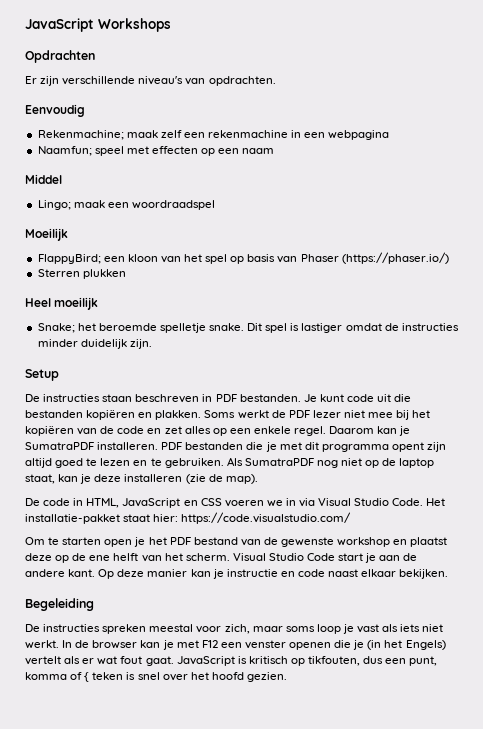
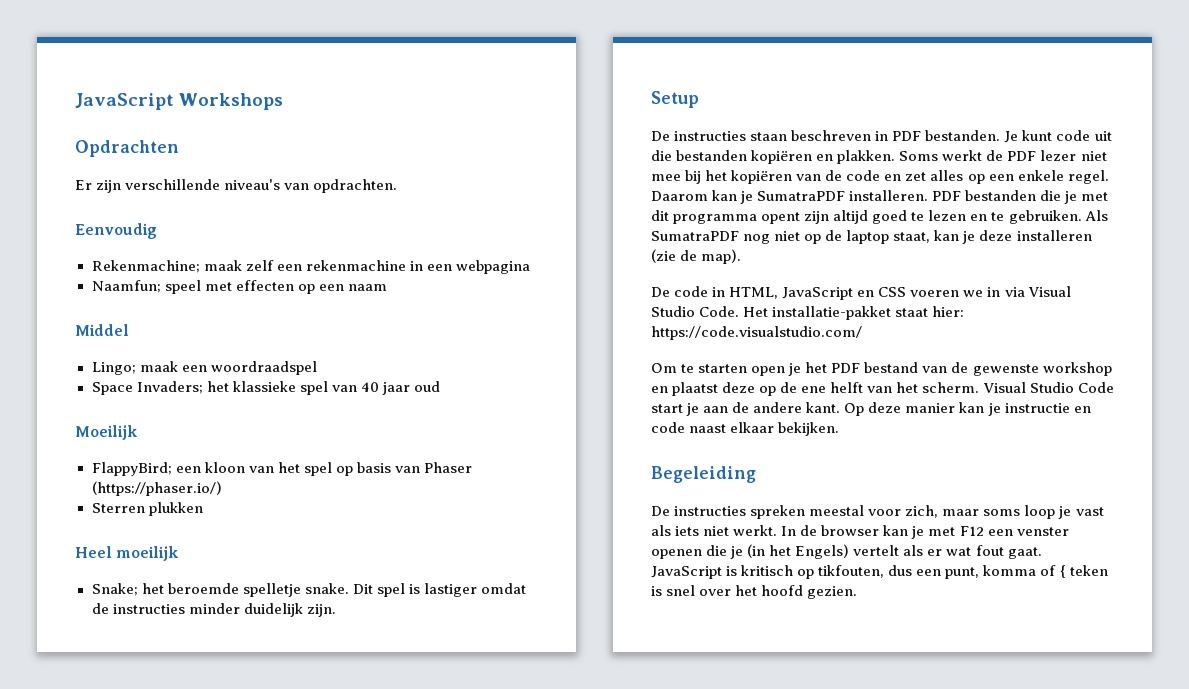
+ Space Invaders; het klassieke spel van 40 jaar oud

